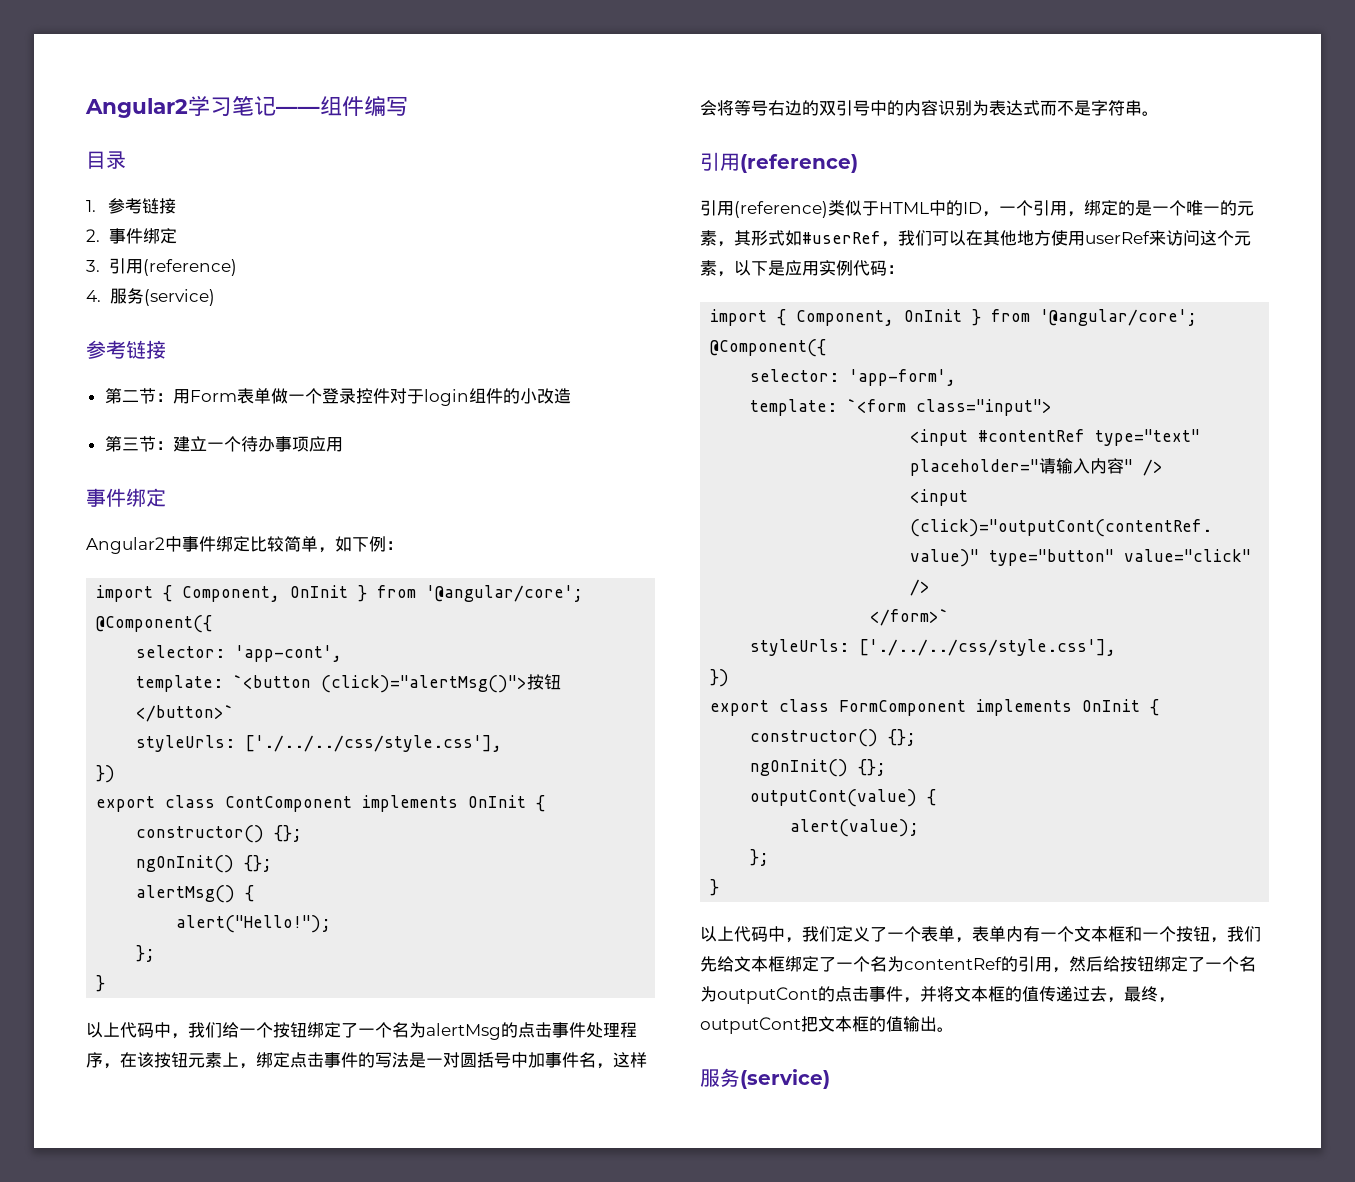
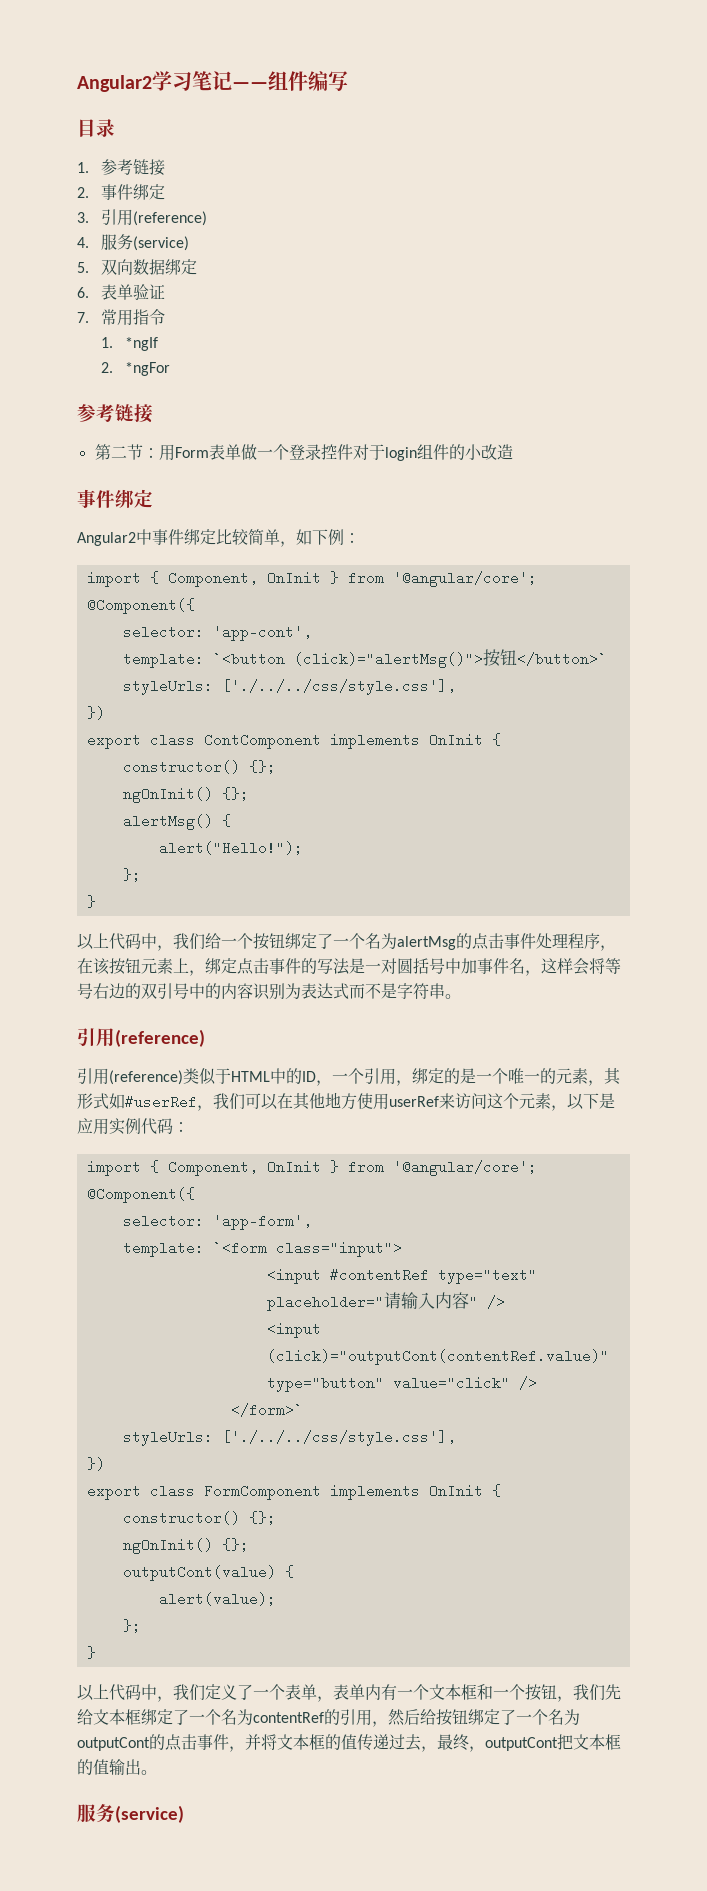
+ 5.双向数据绑定
+ 6.表单验证
+ 7.常用指令
+ 1. *ngIf
+ 2. *ngFor
- 第三节：建立一个待办事项应用

